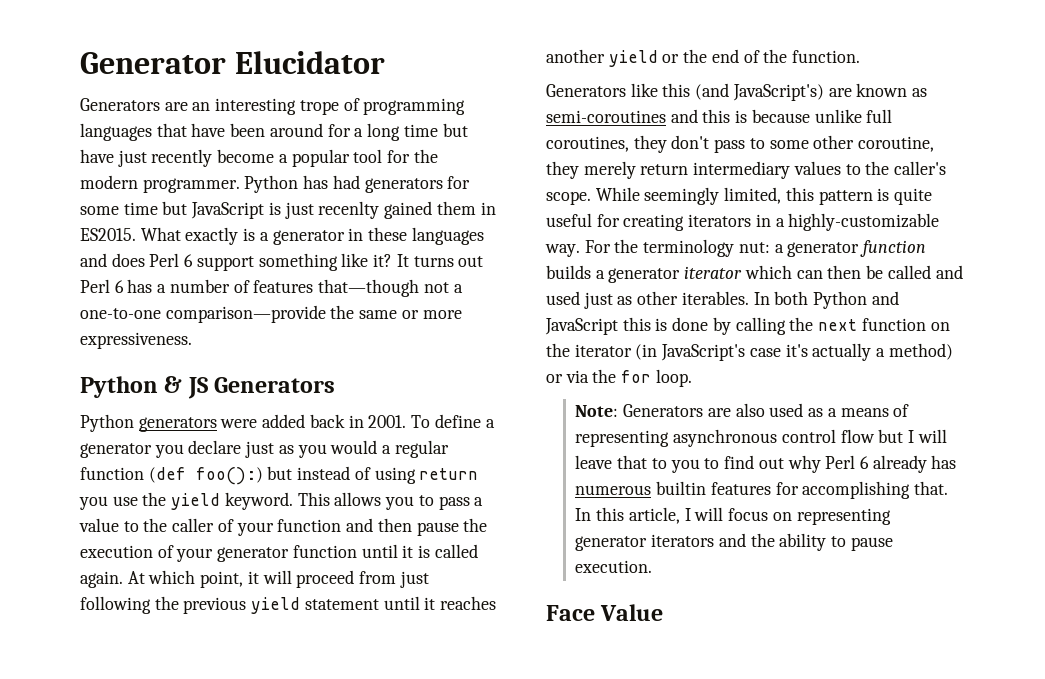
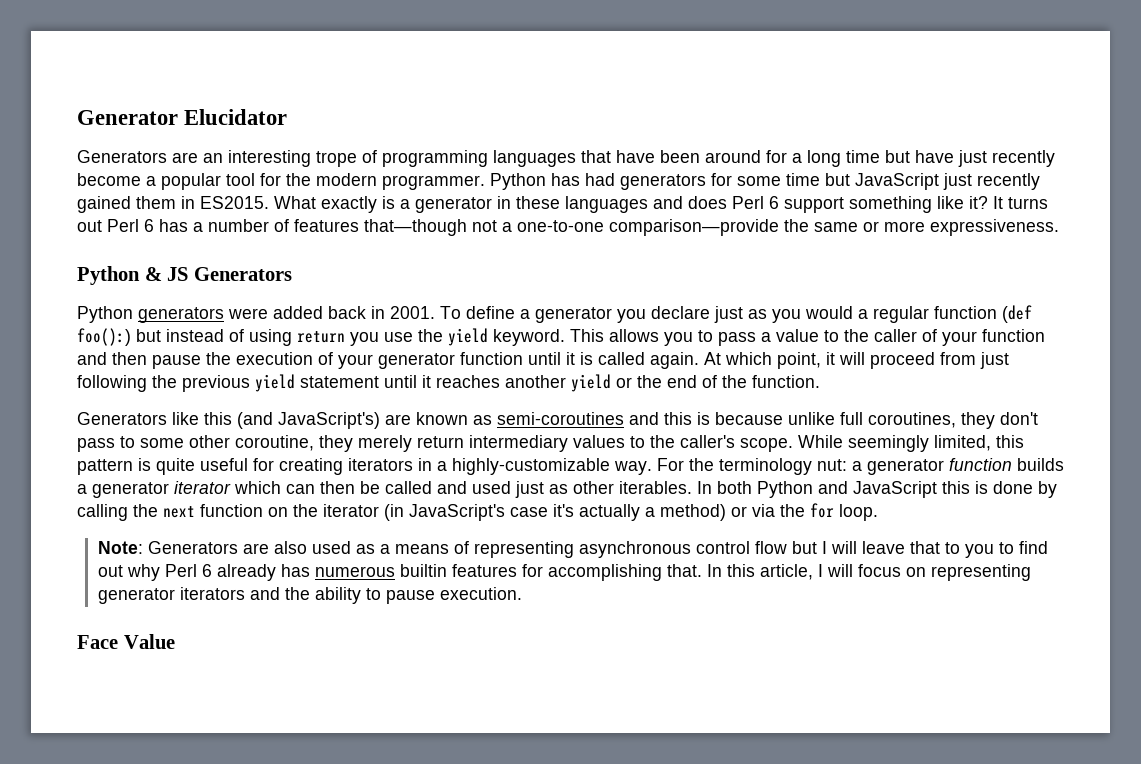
- Python has had generators for some time but JavaScript is just recenlty gained them in ES2015.
+ Python has had generators for some time but JavaScript just recently gained them in ES2015.

